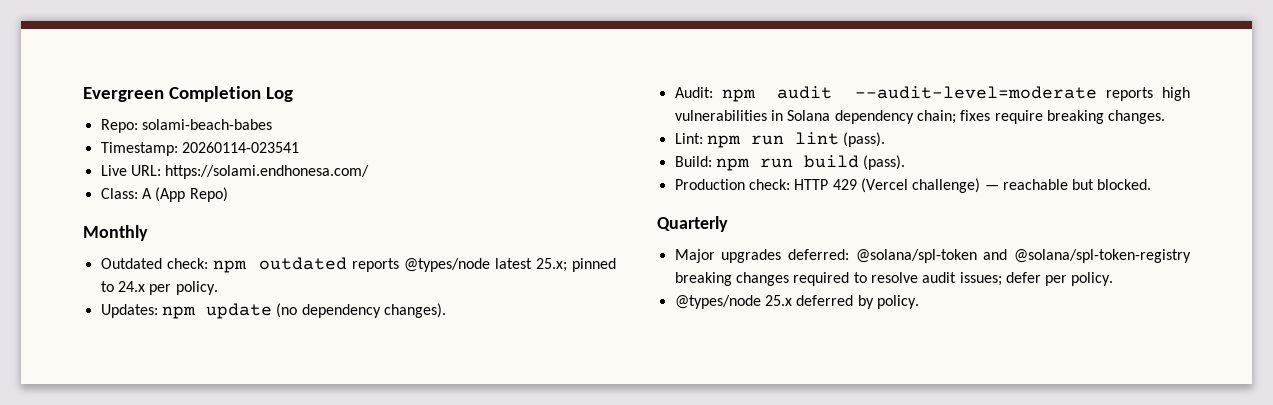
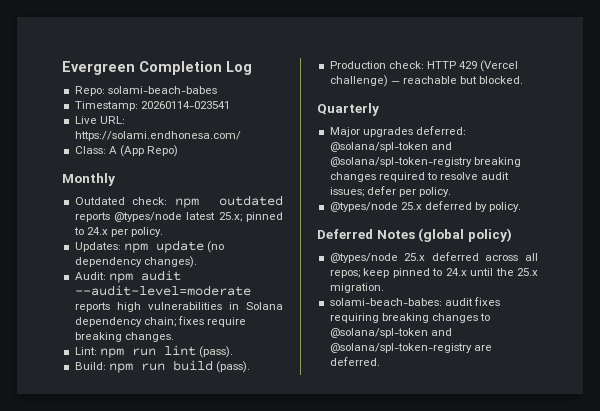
+ Deferred Notes (global policy)
+ @types/node 25.x deferred across all repos; keep pinned to 24.x until the 25.x migration.
+ solami-beach-babes: audit fixes requiring breaking changes to @solana/spl-token and @solana/spl-token-registry are deferred.

